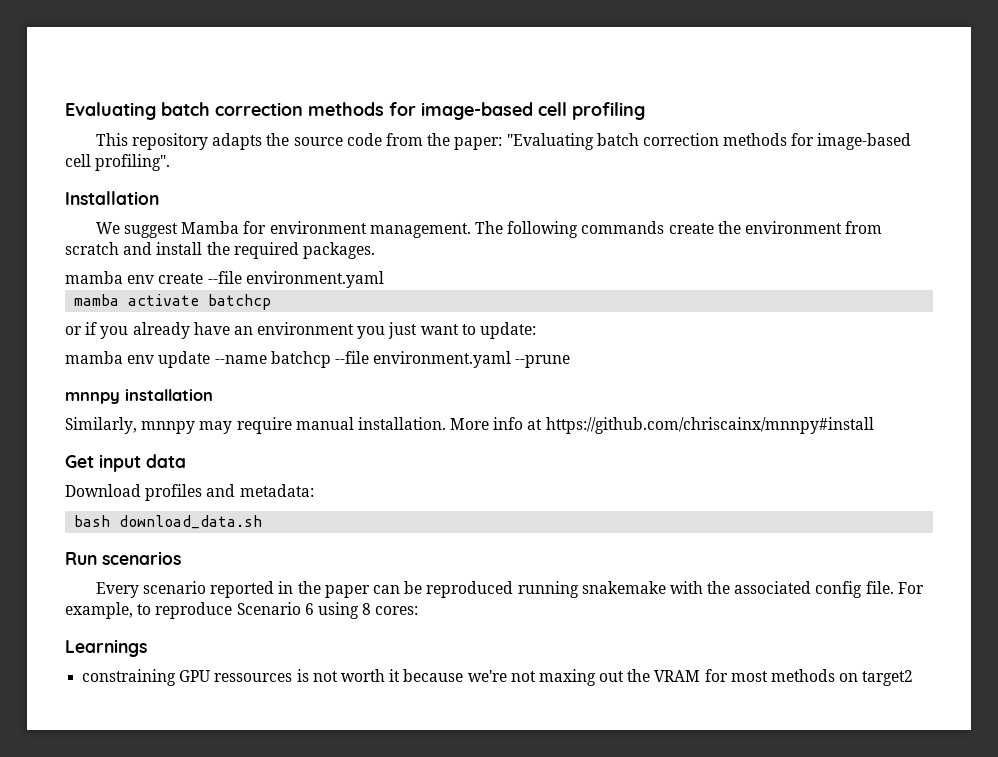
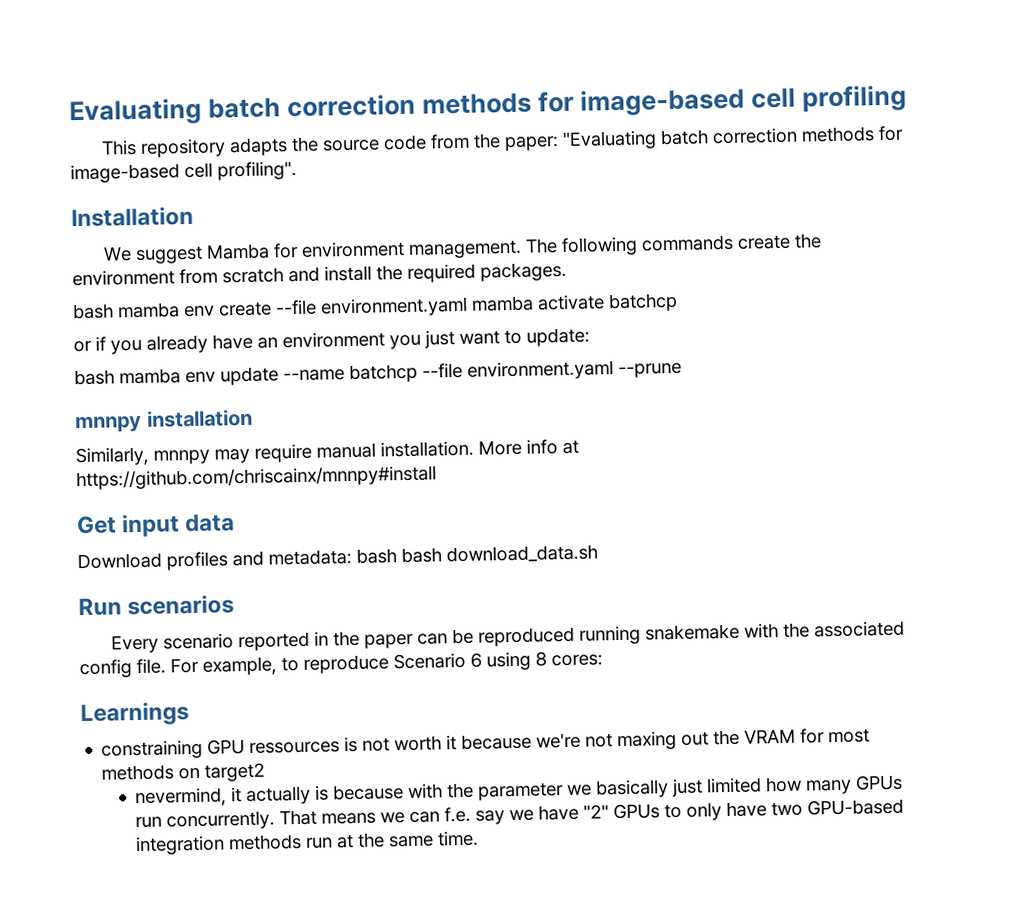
- mamba env create --file environment.yaml
- mamba activate batchcp
+ bash mamba env create --file environment.yaml mamba activate batchcp
- mamba env update --name batchcp --file environment.yaml --prune
+ bash mamba env update --name batchcp --file environment.yaml --prune
- Download profiles and metadata:
- bash download_data.sh
+ Download profiles and metadata: bash bash download_data.sh
+ nevermind, it actually is because with the parameter we basically just limited how many GPUs run concurrently. That means we can f.e. say we have "2" GPUs to only have two GPU-based integration methods run at the same time.

